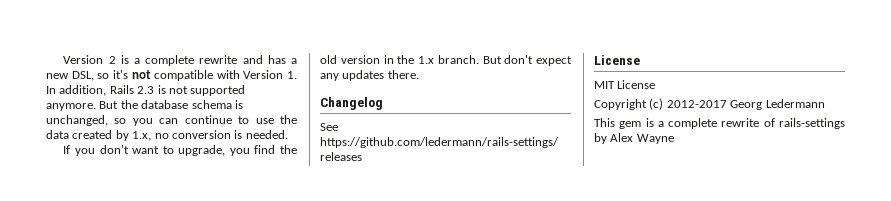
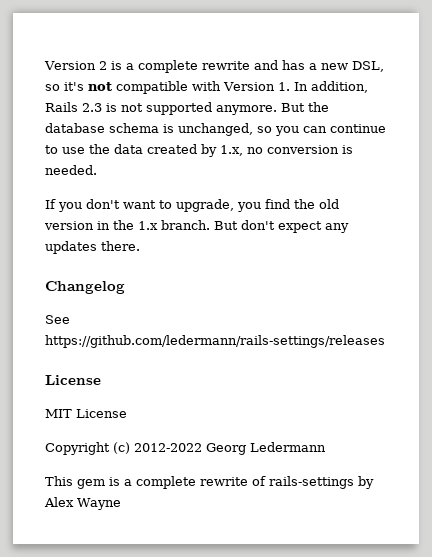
- Copyright (c) 2012-2017 Georg Ledermann
+ Copyright (c) 2012-2022 Georg Ledermann

